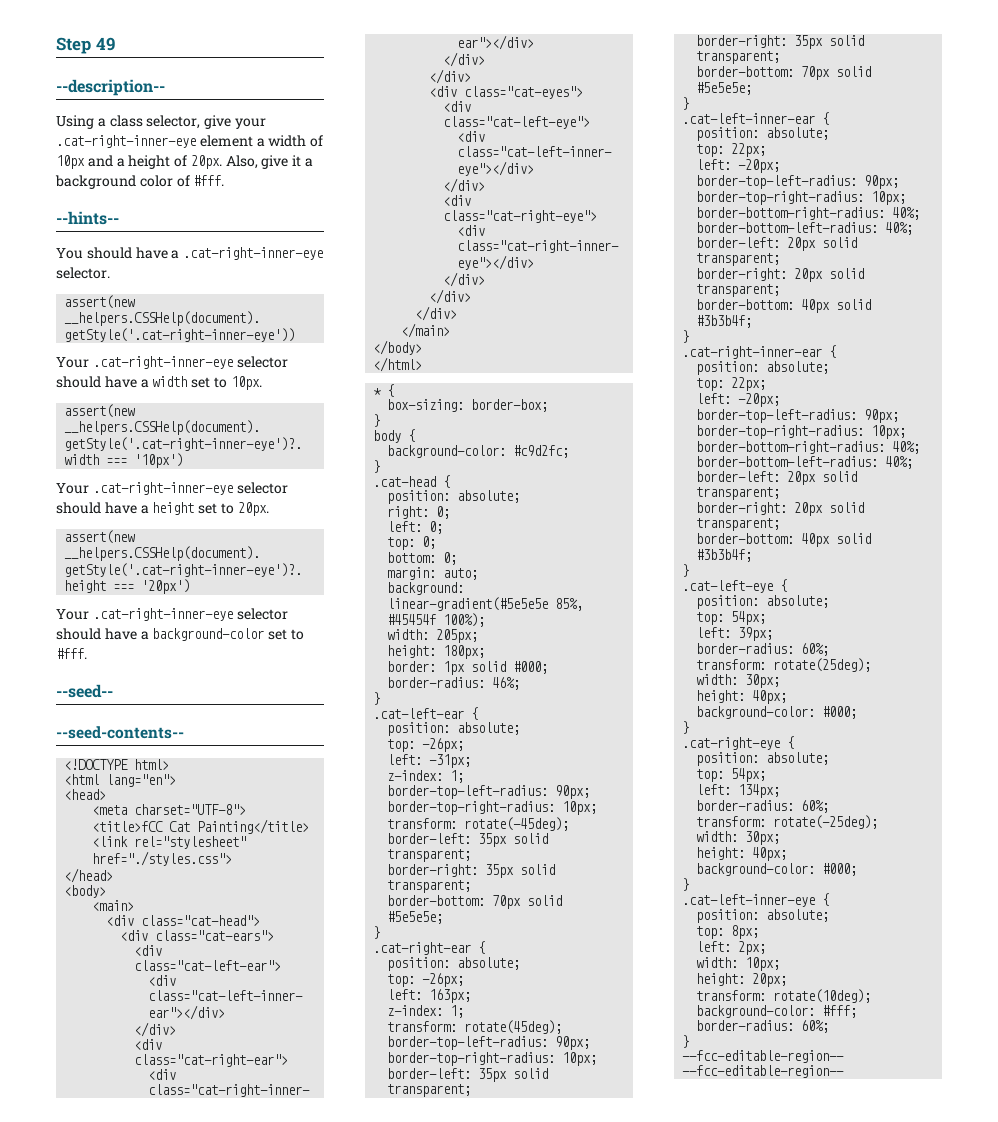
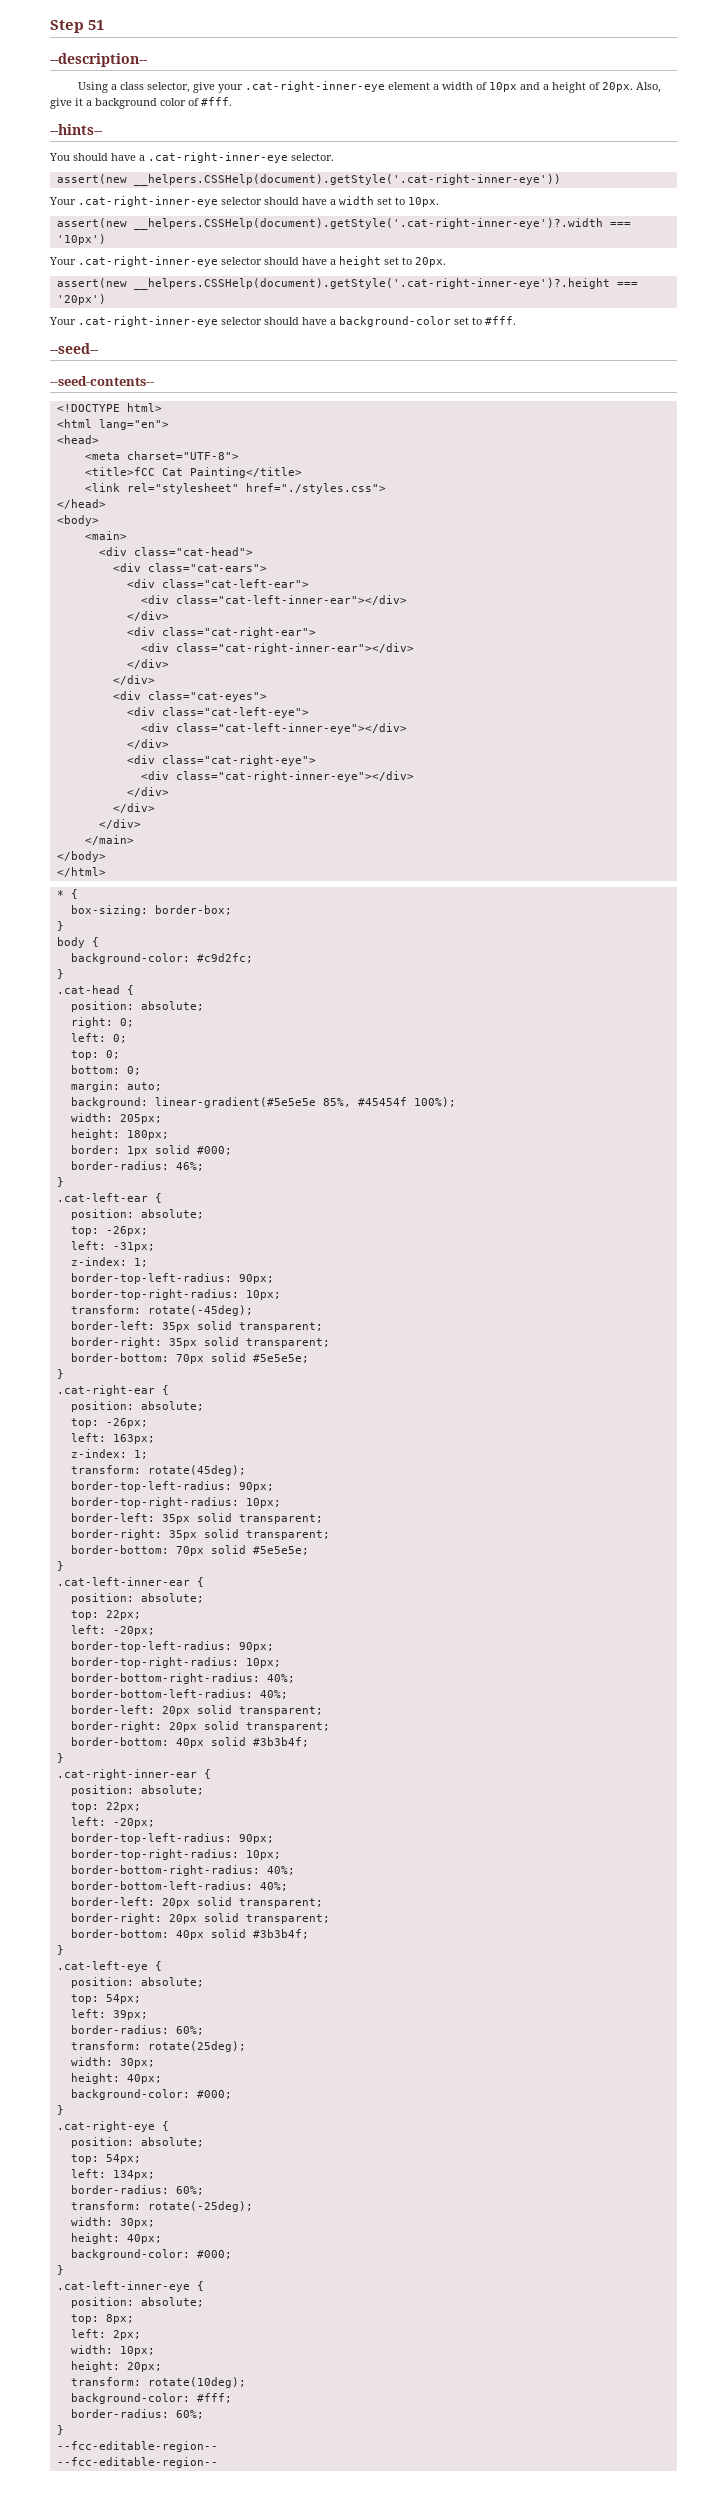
- Step 49
+ Step 51

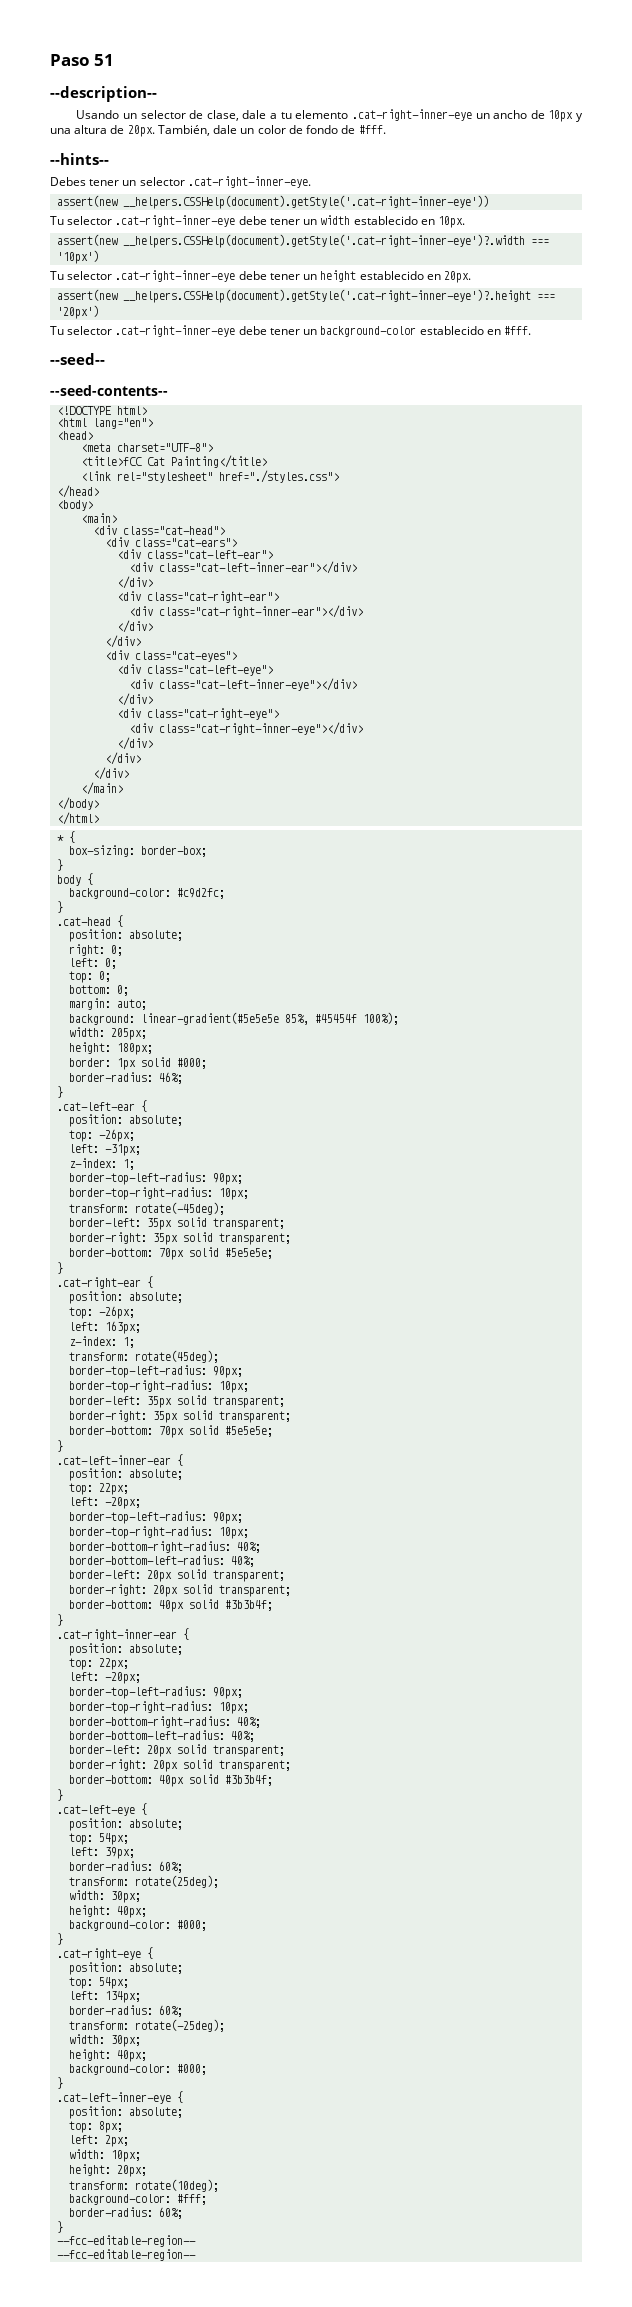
- Step 51
+ Paso 51
- Using a class selector, give your .cat-right-inner-eye element a width of 10px and a height of 20px. Also, give it a background color of #fff.
+ Usando un selector de clase, dale a tu elemento .cat-right-inner-eye un ancho de 10px y una altura de 20px. También, dale un color de fondo de #fff.
  --hints--
- You should have a .cat-right-inner-eye selector.
+ Debes tener un selector .cat-right-inner-eye.
  assert(new __helpers.CSSHelp(document).getStyle('.cat-right-inner-eye'))
- Your .cat-right-inner-eye selector should have a width set to 10px.
+ Tu selector .cat-right-inner-eye debe tener un width establecido en 10px.
- Your .cat-right-inner-eye selector should have a height set to 20px.
+ Tu selector .cat-right-inner-eye debe tener un height establecido en 20px.
- Your .cat-right-inner-eye selector should have a background-color set to #fff.
+ Tu selector .cat-right-inner-eye debe tener un background-color establecido en #fff.

